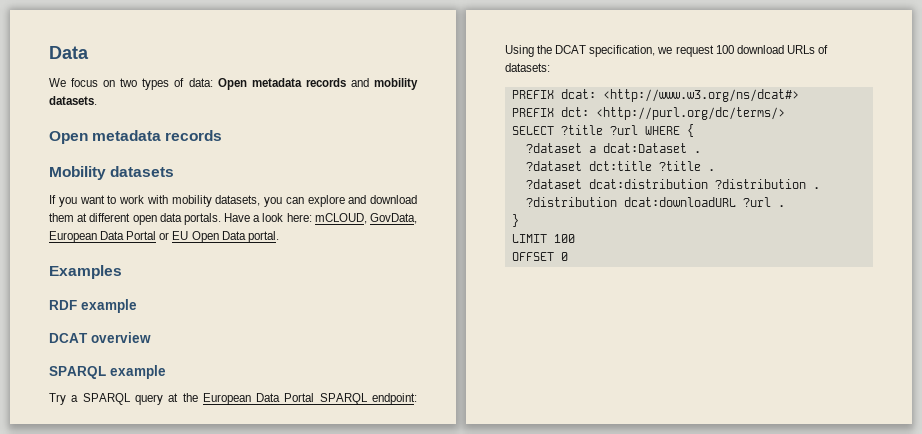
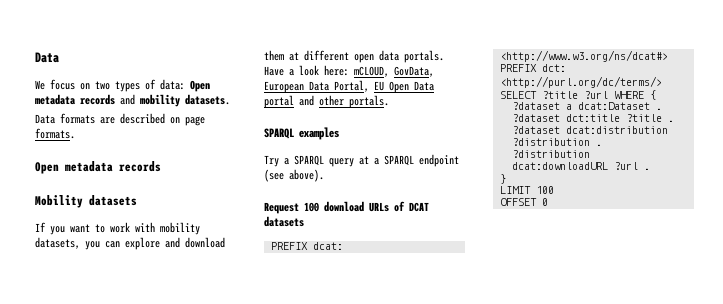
+ Data formats are described on page formats.
- Have a look here: mCLOUD, GovData, European Data Portal or EU Open Data portal.
- Examples
- RDF example
- DCAT overview
- SPARQL example
+ Have a look here: mCLOUD, GovData, European Data Portal, EU Open Data portal and other portals.
+ SPARQL examples
- Try a SPARQL query at the European Data Portal SPARQL endpoint: Using the DCAT specification, we request 100 download URLs of datasets:
+ Try a SPARQL query at a SPARQL endpoint (see above).
+ Request 100 download URLs of DCAT datasets

